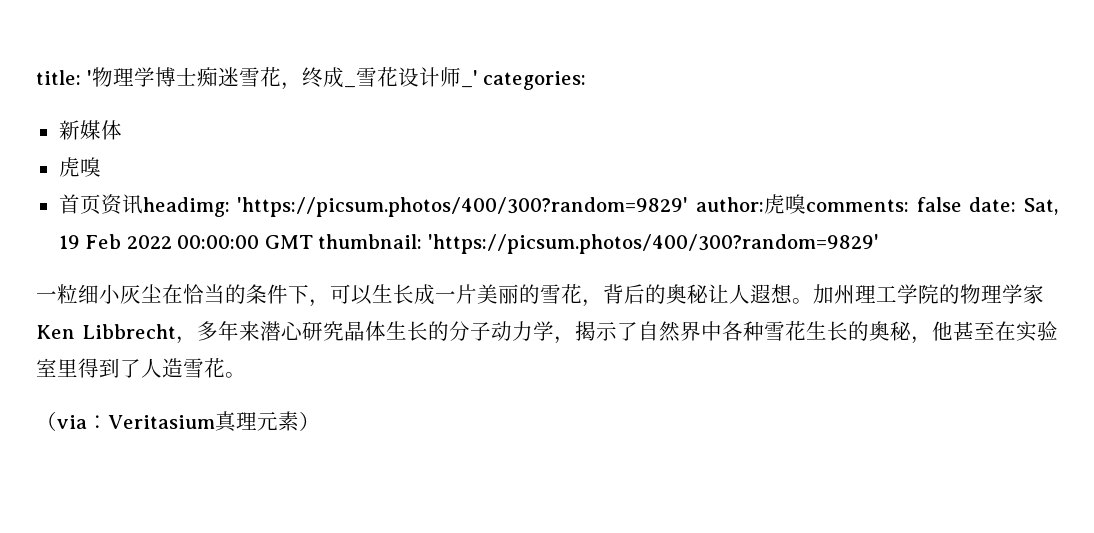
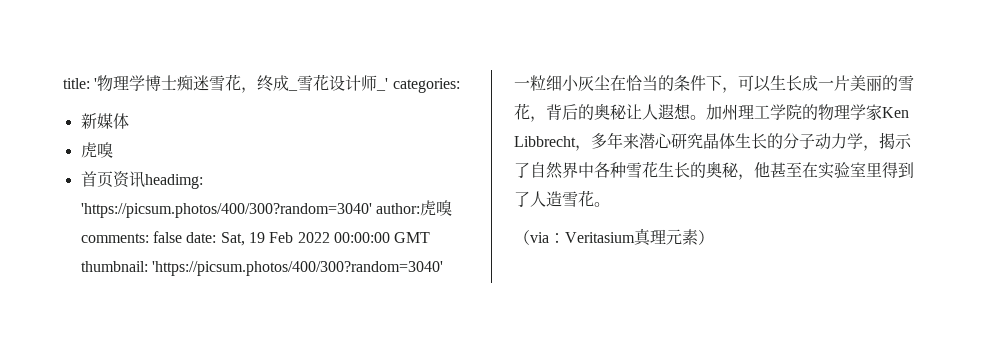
- 首页资讯headimg: 'https://picsum.photos/400/300?random=9829' author:虎嗅comments: false date: Sat, 19 Feb 2022 00:00:00 GMT thumbnail: 'https://picsum.photos/400/300?random=9829'
+ 首页资讯headimg: 'https://picsum.photos/400/300?random=3040' author:虎嗅comments: false date: Sat, 19 Feb 2022 00:00:00 GMT thumbnail: 'https://picsum.photos/400/300?random=3040'

